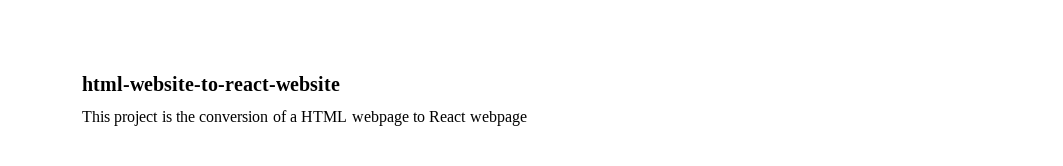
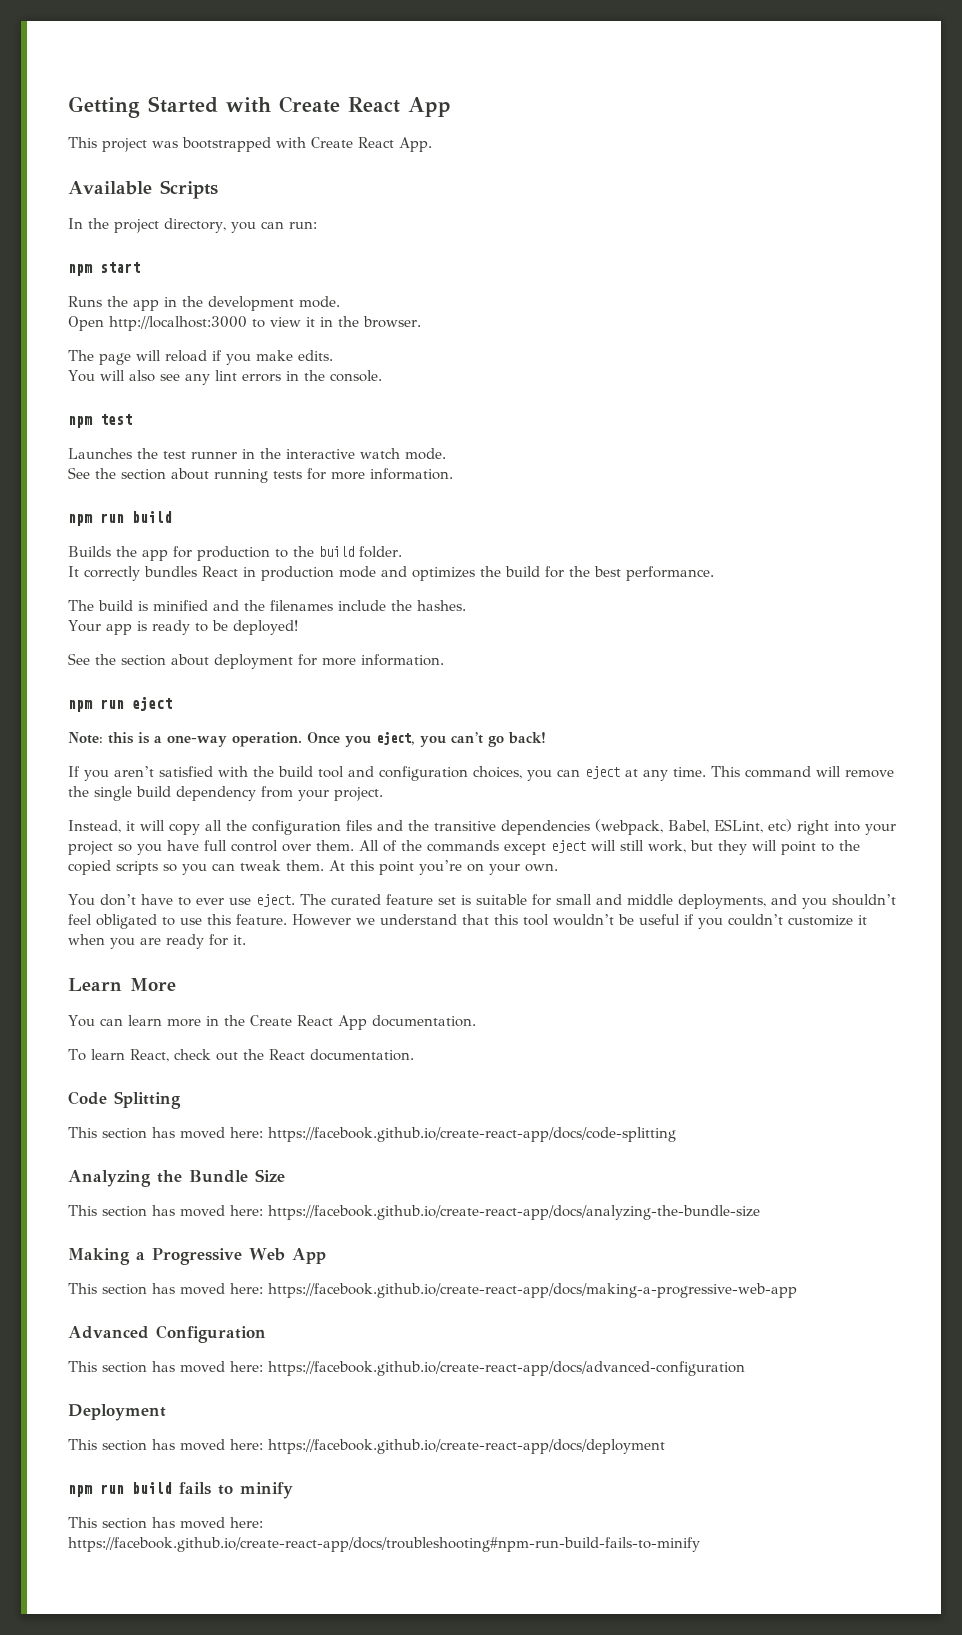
- html-website-to-react-website
- This project is the conversion of a HTML webpage to React webpage
+ Getting Started with Create React App
+ This project was bootstrapped with Create React App.
+ Available Scripts
+ In the project directory, you can run:
+ npm start
+ Runs the app in the development mode.
+ Open http://localhost:3000 to view it in the browser.
+ The page will reload if you make edits.
+ You will also see any lint errors in the console.
+ npm test
+ Launches the test runner in the interactive watch mode.
+ See the section about running tests for more information.
+ npm run build
+ Builds the app for production to the build folder.
+ It correctly bundles React in production mode and optimizes the build for the best performance.
+ The build is minified and the filenames include the hashes.
+ Your app is ready to be deployed!
+ See the section about deployment for more information.
+ npm run eject
+ Note: this is a one-way operation. Once you eject, you can’t go back!
+ If you aren’t satisfied with the build tool and configuration choices, you can eject at any time. This command will remove the single build dependency from your project.
+ Instead, it will copy all the configuration files and the transitive dependencies (webpack, Babel, ESLint, etc) right into your project so you have full control over them. All of the commands except eject will still work, but they will point to the copied scripts so you can tweak them. At this point you’re on your own.
+ You don’t have to ever use eject. The curated feature set is suitable for small and middle deployments, and you shouldn’t feel obligated to use this feature. However we understand that this tool wouldn’t be useful if you couldn’t customize it when you are ready for it.
+ Learn More
+ You can learn more in the Create React App documentation.
+ To learn React, check out the React documentation.
+ Code Splitting
+ This section has moved here: https://facebook.github.io/create-react-app/docs/code-splitting
+ Analyzing the Bundle Size
+ This section has moved here: https://facebook.github.io/create-react-app/docs/analyzing-the-bundle-size
+ Making a Progressive Web App
+ This section has moved here: https://facebook.github.io/create-react-app/docs/making-a-progressive-web-app
+ Advanced Configuration
+ This section has moved here: https://facebook.github.io/create-react-app/docs/advanced-configuration
+ Deployment
+ This section has moved here: https://facebook.github.io/create-react-app/docs/deployment
+ npm run build fails to minify
+ This section has moved here: https://facebook.github.io/create-react-app/docs/troubleshooting#npm-run-build-fails-to-minify

